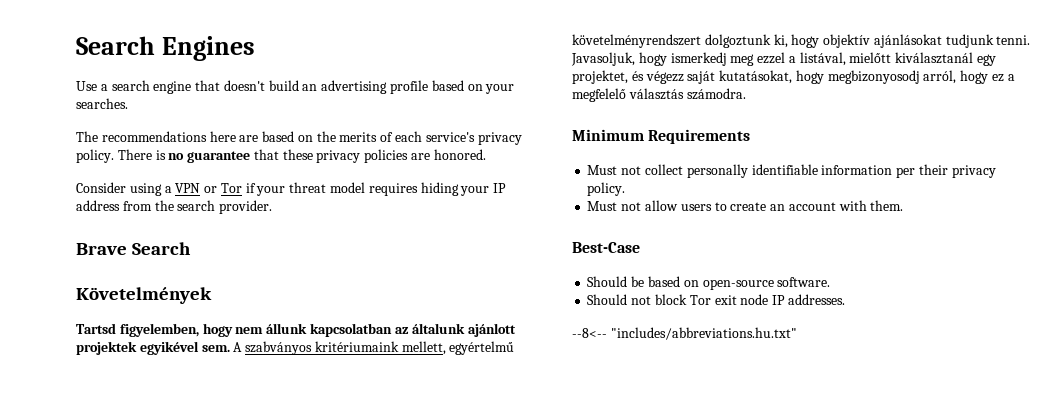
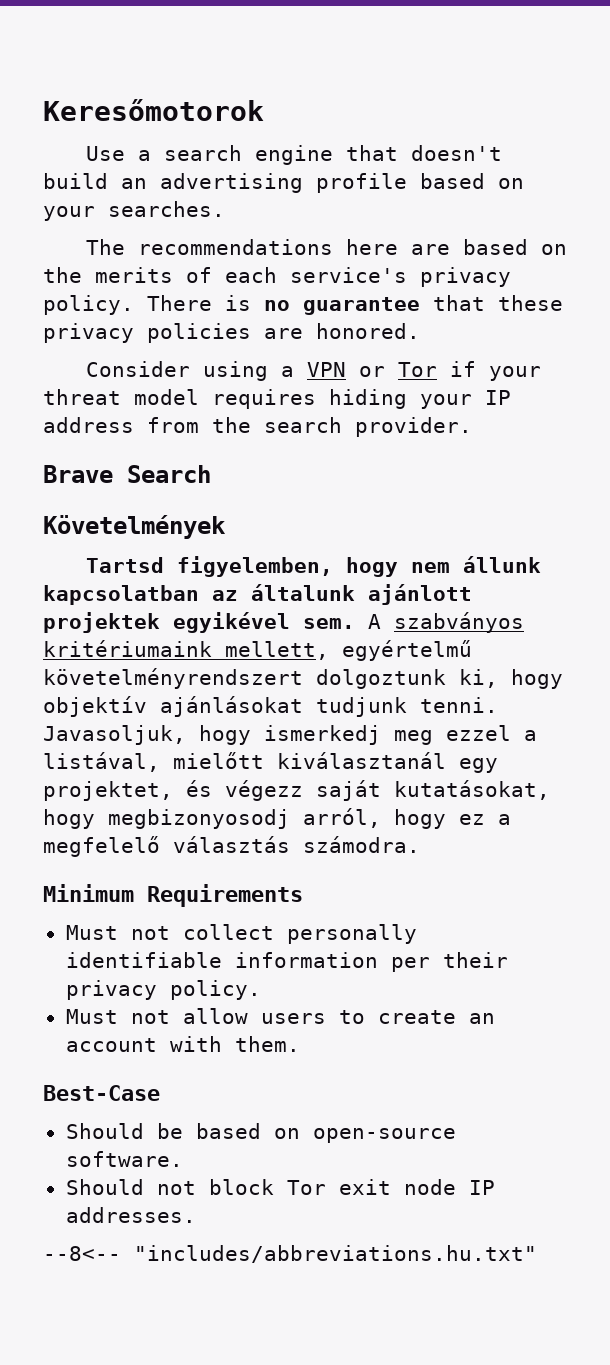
- Search Engines
+ Keresőmotorok

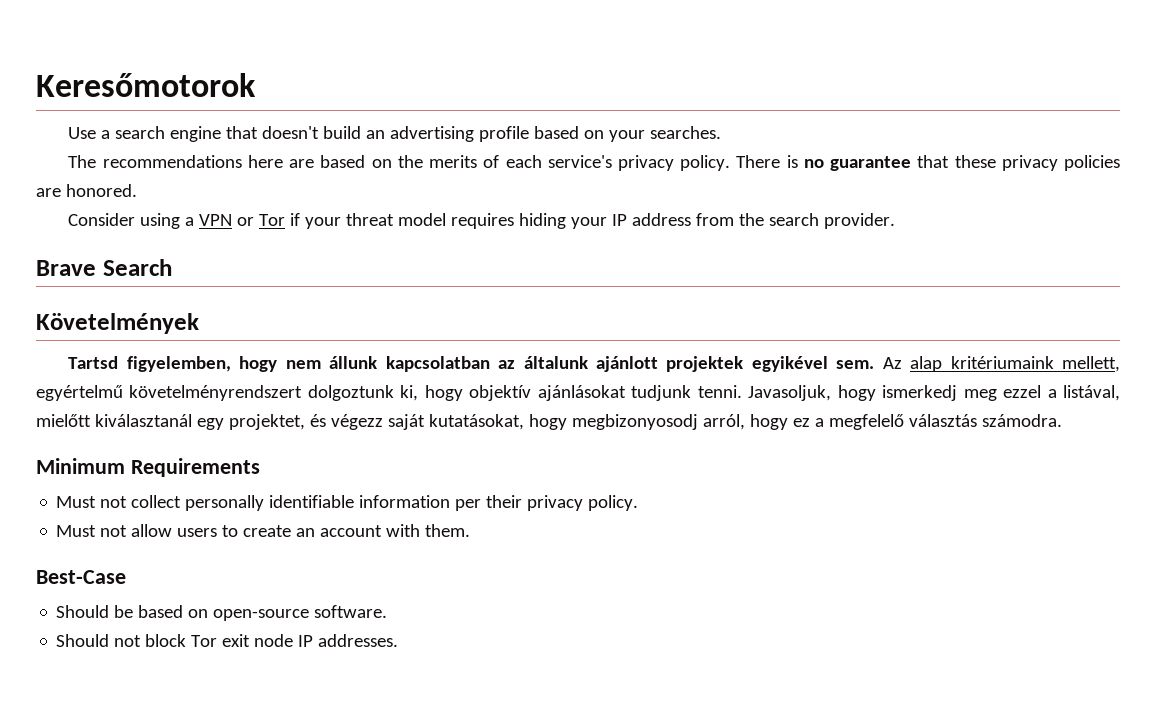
- A szabványos kritériumaink mellett, egyértelmű követelményrendszert dolgoztunk ki, hogy objektív ajánlásokat tudjunk tenni.
+ Az alap kritériumaink mellett, egyértelmű követelményrendszert dolgoztunk ki, hogy objektív ajánlásokat tudjunk tenni.
- --8<-- "includes/abbreviations.hu.txt"

